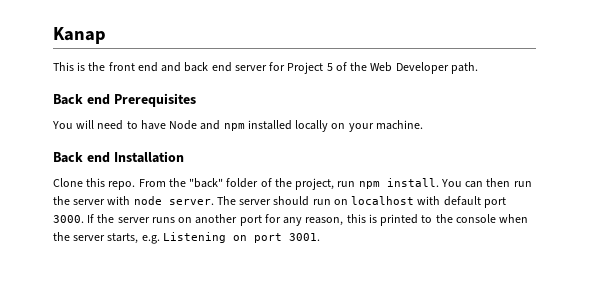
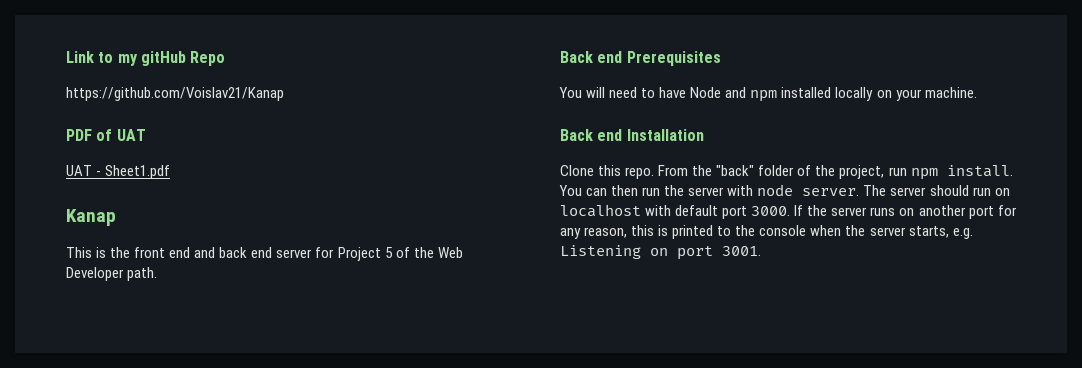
+ Link to my gitHub Repo
+ https://github.com/Voislav21/Kanap
+ PDF of UAT
+ UAT - Sheet1.pdf

